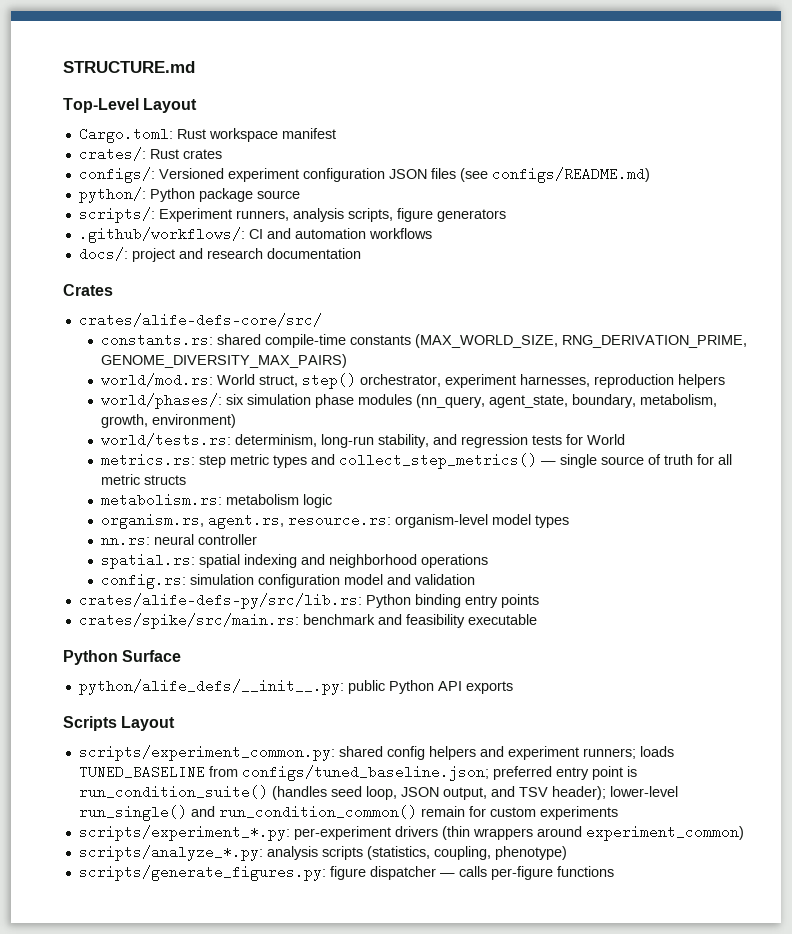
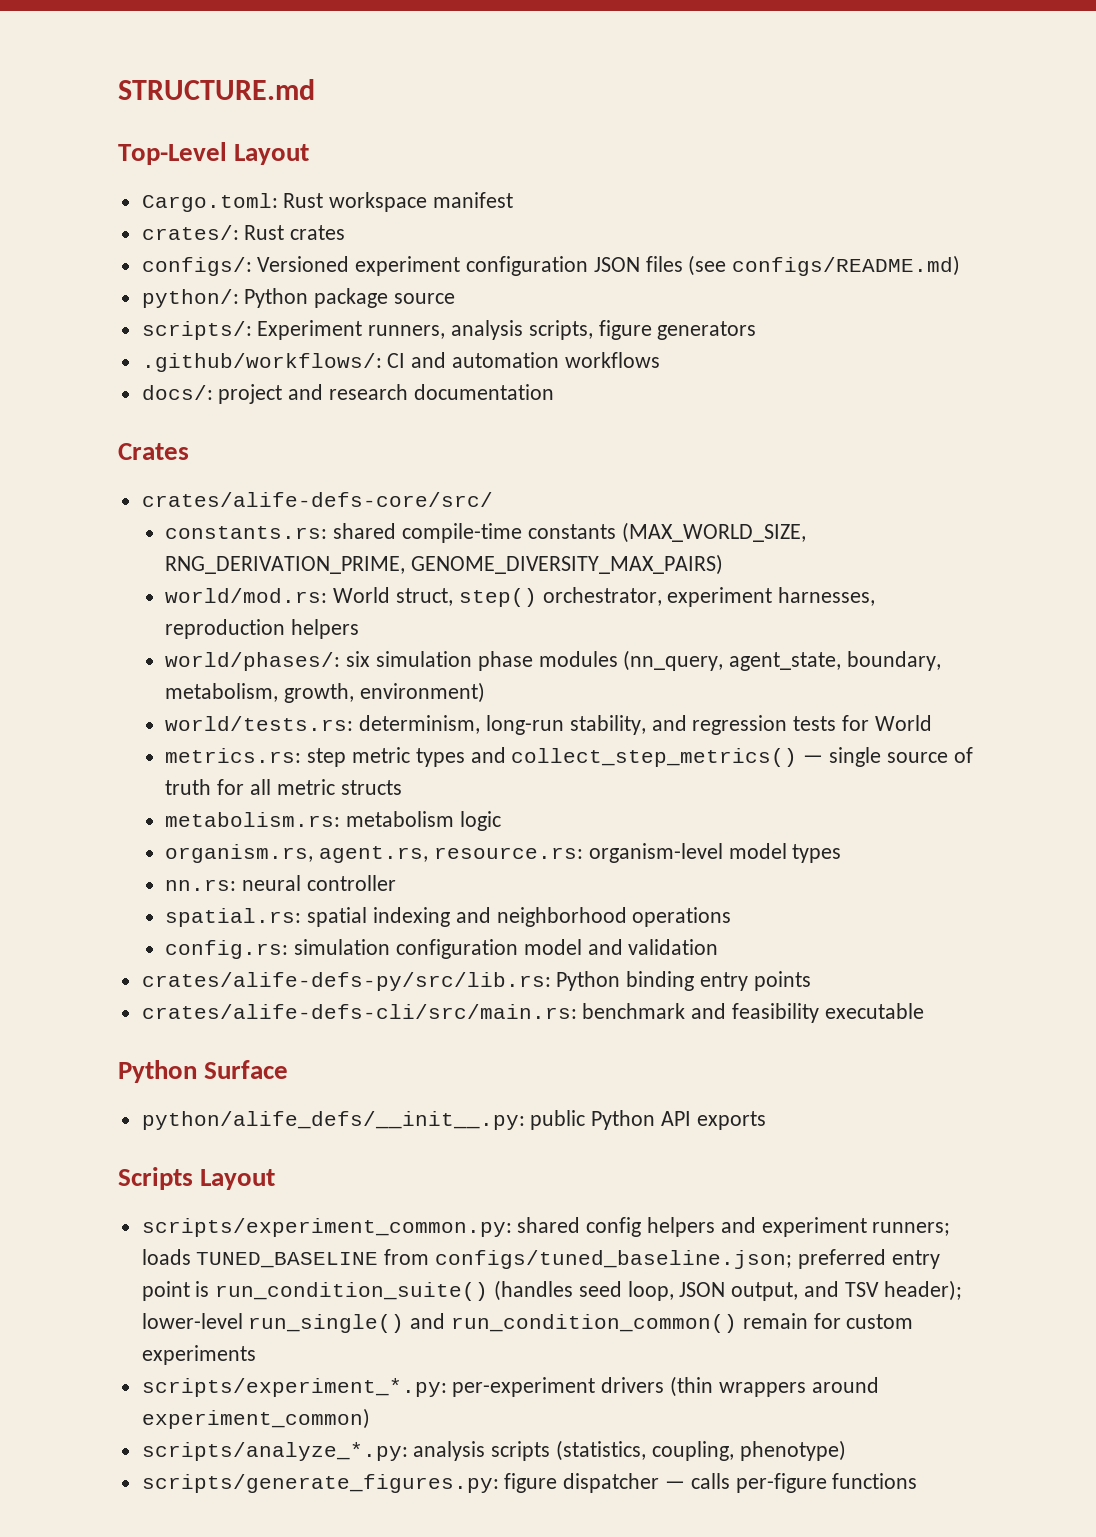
- crates/spike/src/main.rs: benchmark and feasibility executable
+ crates/alife-defs-cli/src/main.rs: benchmark and feasibility executable

